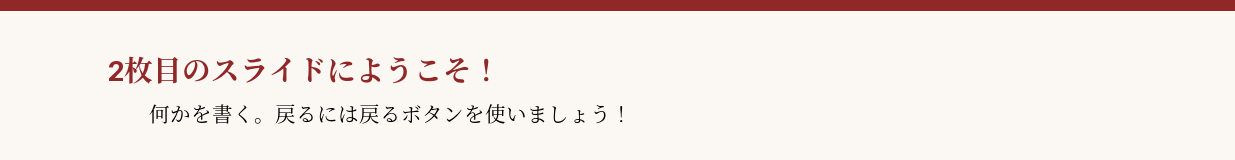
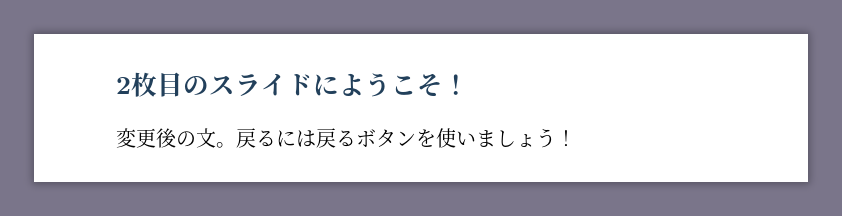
- 何かを書く。
+ 変更後の文。

